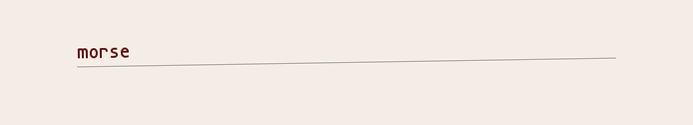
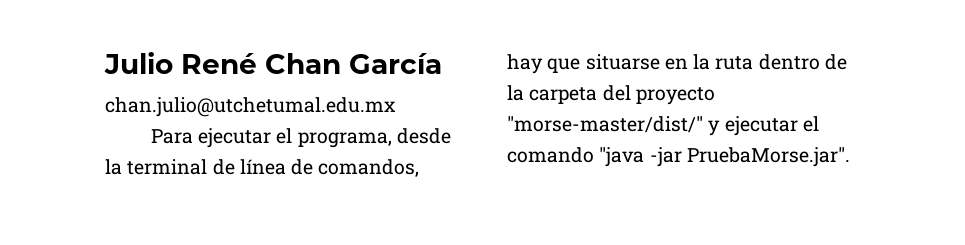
- morse
+ Julio René Chan García
+ chan.julio@utchetumal.edu.mx
+ Para ejecutar el programa, desde la terminal de línea de comandos, hay que situarse en la ruta dentro de la carpeta del proyecto "morse-master/dist/" y ejecutar el comando "java -jar PruebaMorse.jar".

